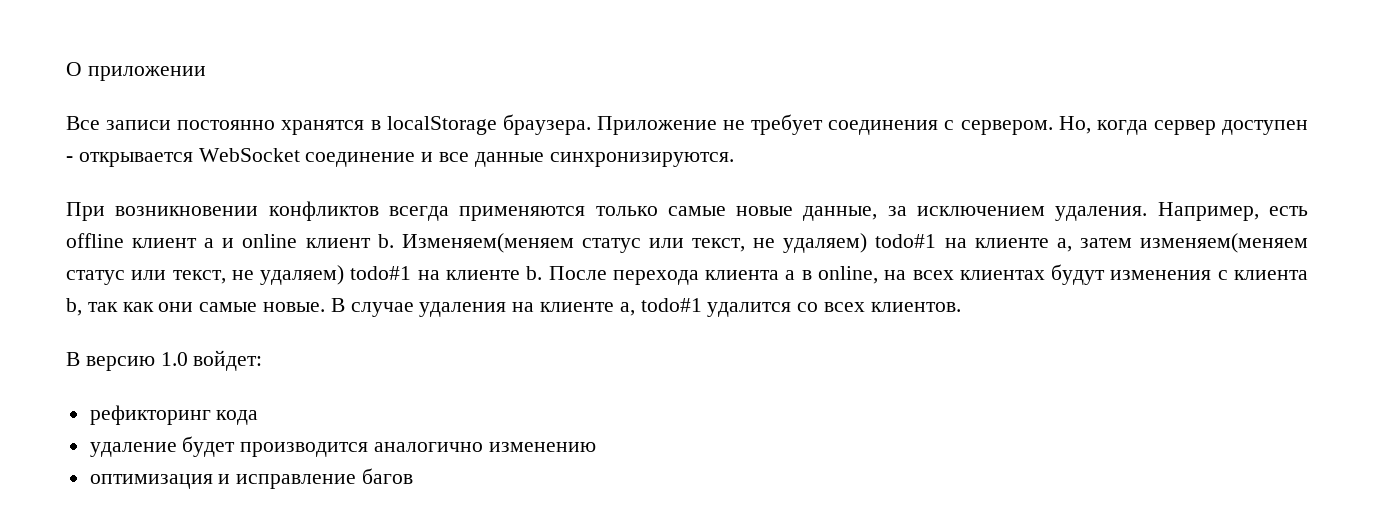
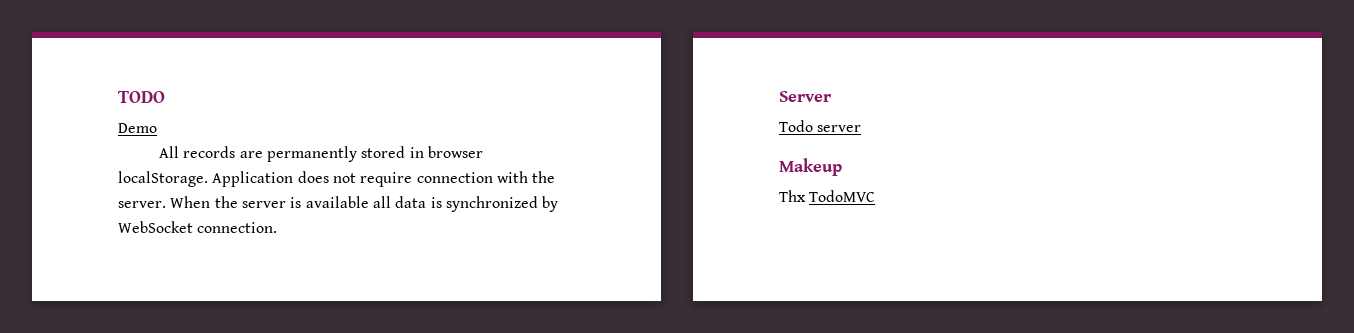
- О приложении
- Все записи постоянно хранятся в localStorage браузера. Приложение не требует соединения с сервером. Но, когда сервер доступен - открывается WebSocket соединение и все данные синхронизируются.
- При возникновении конфликтов всегда применяются только самые новые данные, за исключением удаления. Например, есть offline клиент a и online клиент b. Изменяем(меняем статус или текст, не удаляем) todo#1 на клиенте a, затем изменяем(меняем статус или текст, не удаляем) todo#1 на клиенте b. После перехода клиента a в online, на всех клиентах будут изменения с клиента b, так как они самые новые. В случае удаления на клиенте a, todo#1 удалится со всех клиентов.
- В версию 1.0 войдет:
- рефикторинг кода
- удаление будет производится аналогично изменению
- оптимизация и исправление багов
+ TODO
+ Demo
+ All records are permanently stored in browser localStorage. Application does not require connection with the server. When the server is available all data is synchronized by WebSocket connection.
+ Server
+ Todo server
+ Makeup
+ Thx TodoMVC

